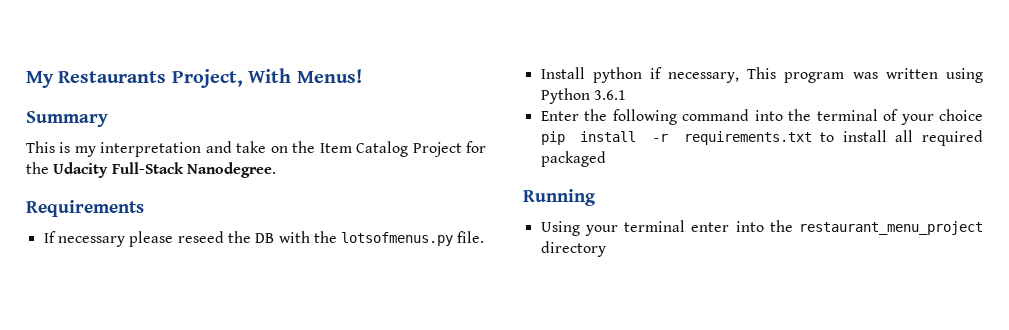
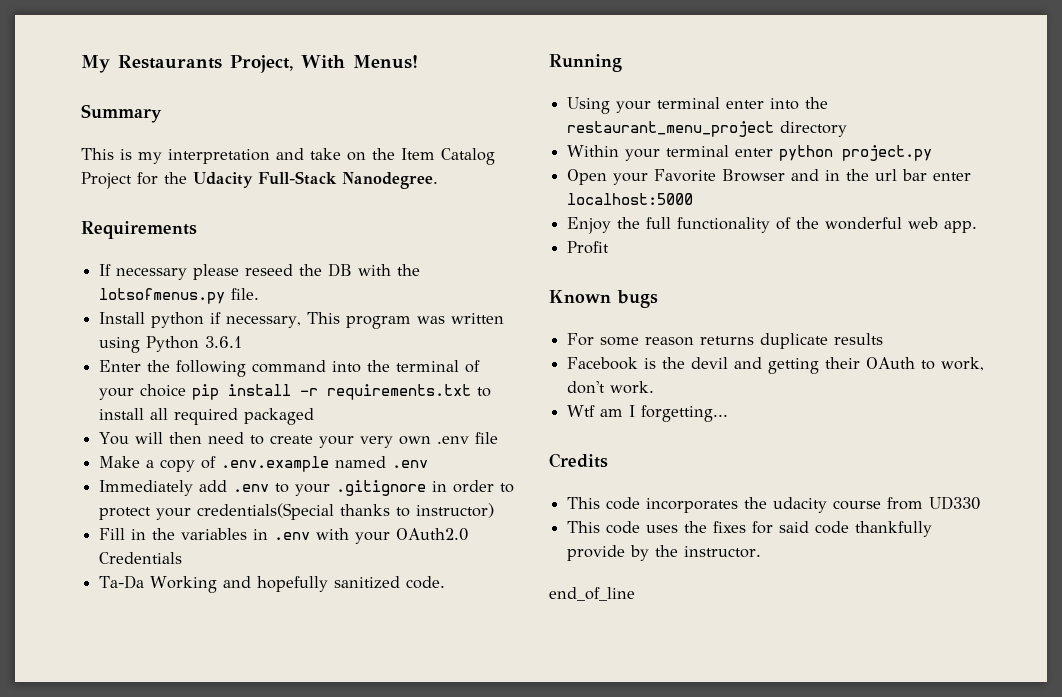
+ You will then need to create your very own .env file
+ Make a copy of .env.example named .env
+ Immediately add .env to your .gitignore in order to protect your credentials(Special thanks to instructor)
+ Fill in the variables in .env with your OAuth2.0 Credentials
+ Ta-Da Working and hopefully sanitized code.
+ Within your terminal enter python project.py
+ Open your Favorite Browser and in the url bar enter localhost:5000
+ Enjoy the full functionality of the wonderful web app.
+ Profit
+ Known bugs
+ For some reason returns duplicate results
+ Facebook is the devil and getting their OAuth to work, don't work.
+ Wtf am I forgetting...
+ Credits
+ This code incorporates the udacity course from UD330
+ This code uses the fixes for said code thankfully provide by the instructor.
+ end_of_line

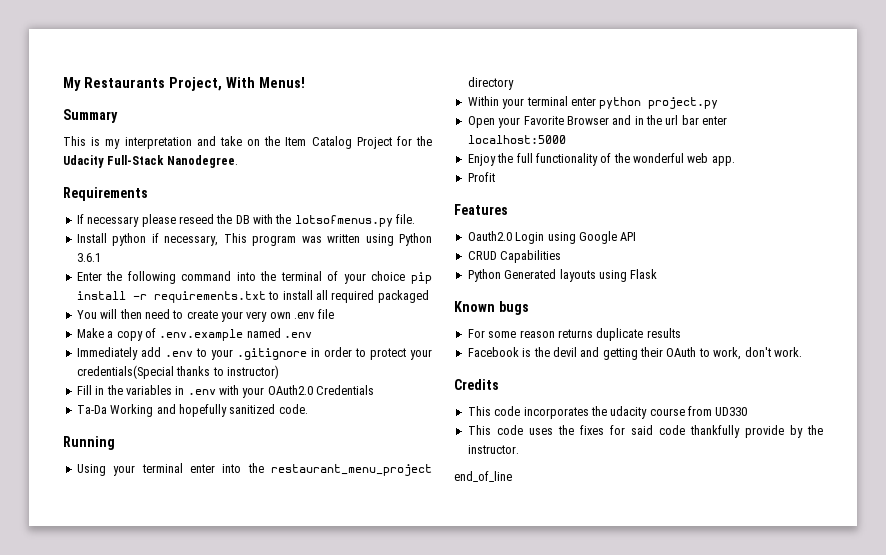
+ Features
+ Oauth2.0 Login using Google API
+ CRUD Capabilities
+ Python Generated layouts using Flask
- Wtf am I forgetting...

